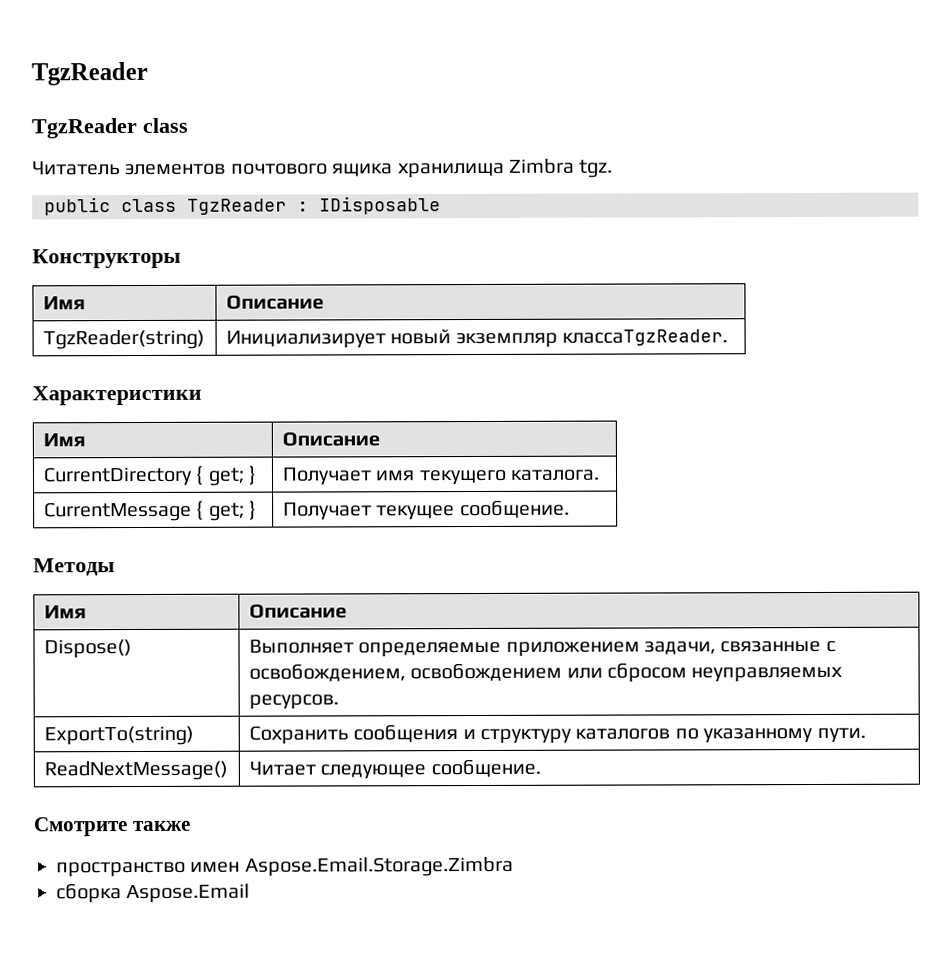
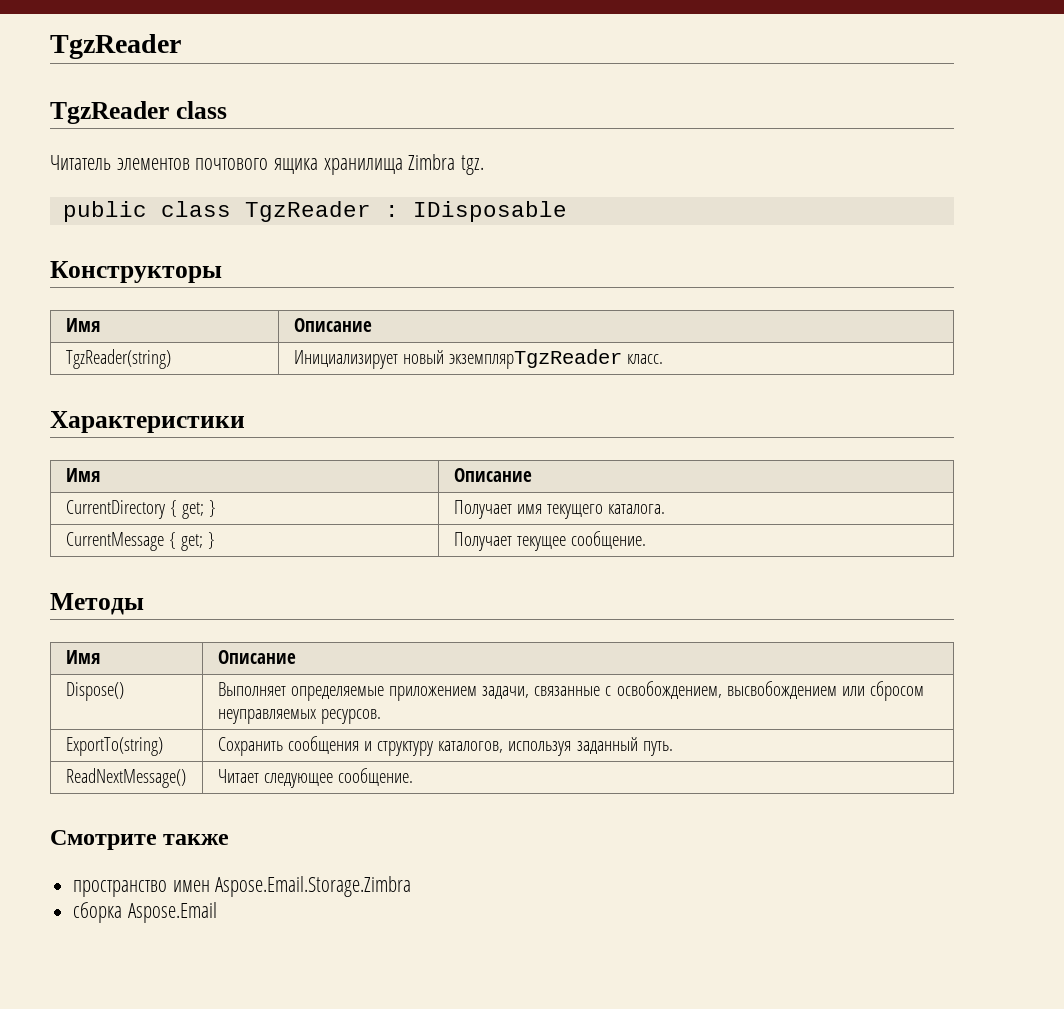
- TgzReader(string) | Инициализирует новый экземпляр классаTgzReader.
+ TgzReader(string) | Инициализирует новый экземплярTgzReader класс.
- Dispose() | Выполняет определяемые приложением задачи, связанные с освобождением, освобождением или сбросом неуправляемых ресурсов.
+ Dispose() | Выполняет определяемые приложением задачи, связанные с освобождением, высвобождением или сбросом неуправляемых ресурсов.
- ExportTo(string) | Сохранить сообщения и структуру каталогов по указанному пути.
+ ExportTo(string) | Сохранить сообщения и структуру каталогов, используя заданный путь.

